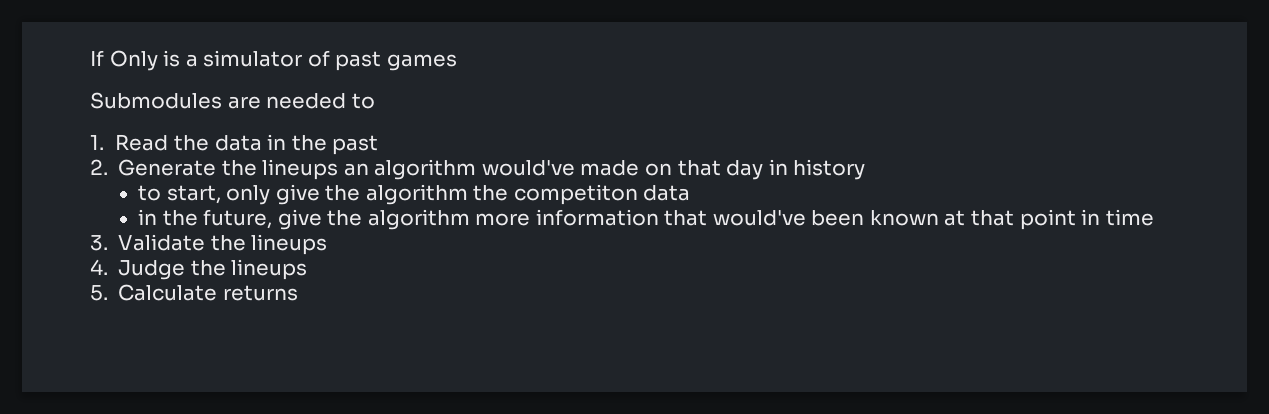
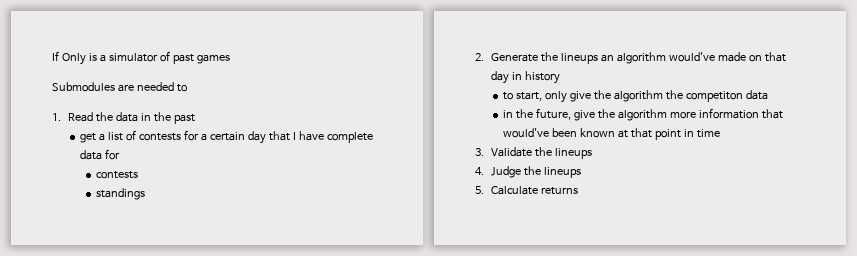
+ get a list of contests for a certain day that I have complete data for
+ contests
+ standings

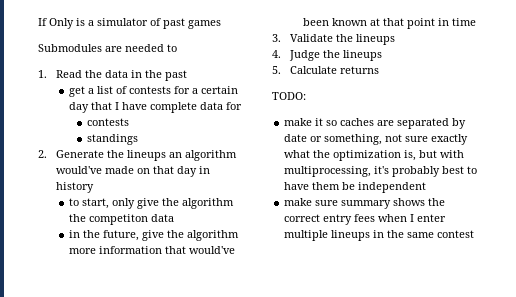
+ TODO:
+ make it so caches are separated by date or something, not sure exactly what the optimization is, but with multiprocessing, it's probably best to have them be independent
+ make sure summary shows the correct entry fees when I enter multiple lineups in the same contest

